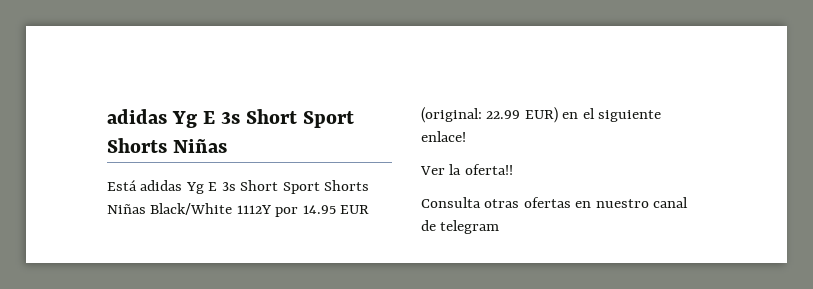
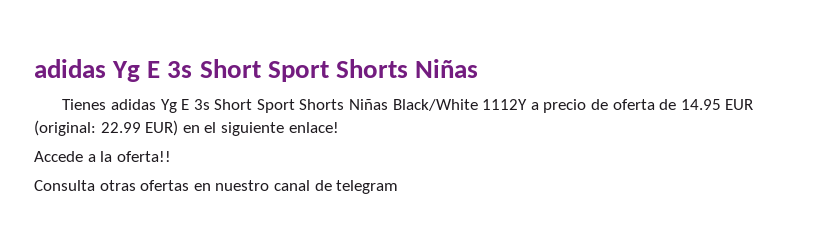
- Está adidas Yg E 3s Short Sport Shorts Niñas Black/White 1112Y por 14.95 EUR (original: 22.99 EUR) en el siguiente enlace!
+ Tienes adidas Yg E 3s Short Sport Shorts Niñas Black/White 1112Y a precio de oferta de 14.95 EUR (original: 22.99 EUR) en el siguiente enlace!
- Ver la oferta!!
+ Accede a la oferta!!

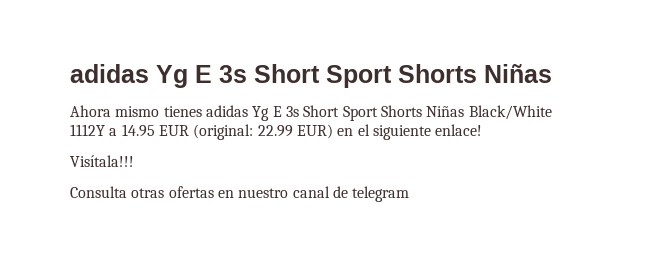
- Tienes adidas Yg E 3s Short Sport Shorts Niñas Black/White 1112Y a precio de oferta de 14.95 EUR (original: 22.99 EUR) en el siguiente enlace!
+ Ahora mismo tienes adidas Yg E 3s Short Sport Shorts Niñas Black/White 1112Y a 14.95 EUR (original: 22.99 EUR) en el siguiente enlace!
- Accede a la oferta!!
+ Visítala!!!

